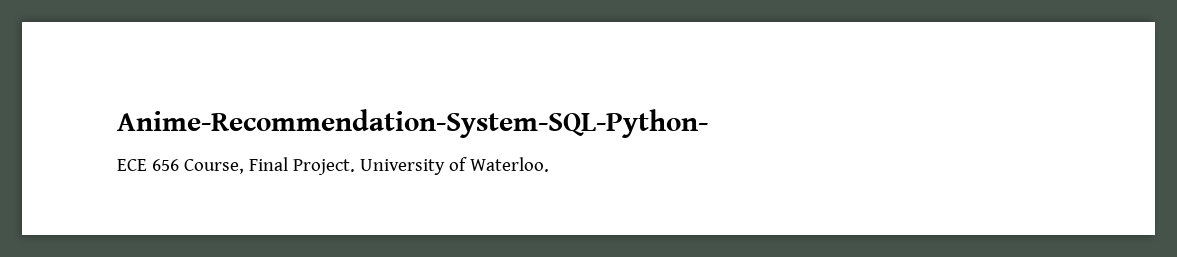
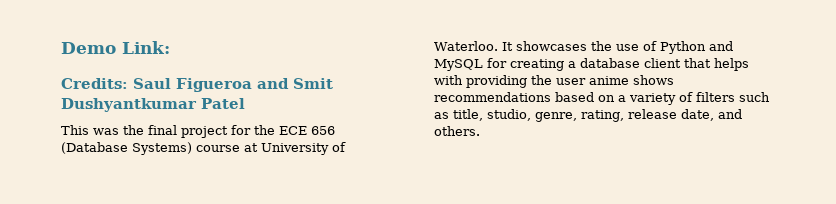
- Anime-Recommendation-System-SQL-Python-
- ECE 656 Course, Final Project. University of Waterloo.
+ Demo Link:
+ Credits: Saul Figueroa and Smit Dushyantkumar Patel
+ This was the final project for the ECE 656 (Database Systems) course at University of Waterloo. It showcases the use of Python and MySQL for creating a database client that helps with providing the user anime shows recommendations based on a variety of filters such as title, studio, genre, rating, release date, and others.

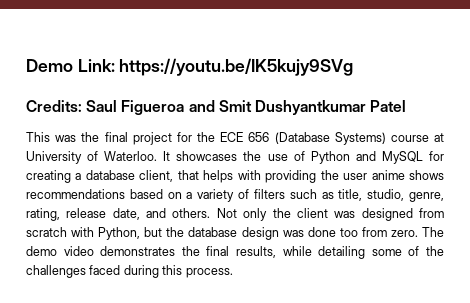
- Demo Link:
+ Demo Link: https://youtu.be/IK5kujy9SVg
- It showcases the use of Python and MySQL for creating a database client that helps with providing the user anime shows recommendations based on a variety of filters such as title, studio, genre, rating, release date, and others.
+ It showcases the use of Python and MySQL for creating a database client, that helps with providing the user anime shows recommendations based on a variety of filters such as title, studio, genre, rating, release date, and others.
+ Not only the client was designed from scratch with Python, but the database design was done too from zero. The demo video demonstrates the final results, while detailing some of the challenges faced during this process.

